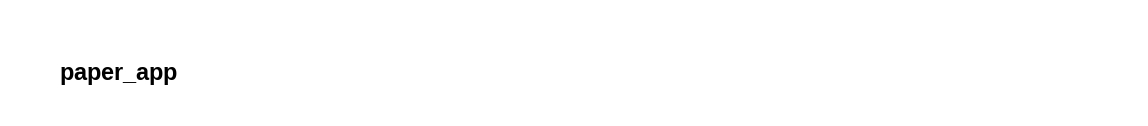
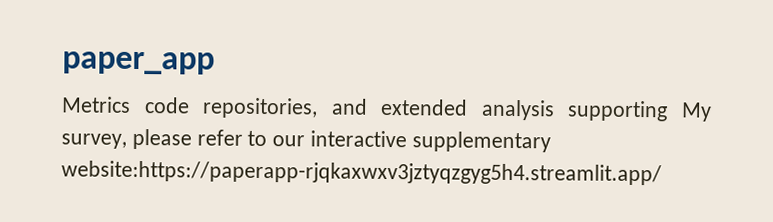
+ Metrics code repositories, and extended analysis supporting My survey, please refer to our interactive supplementary website:https://paperapp-rjqkaxwxv3jztyqzgyg5h4.streamlit.app/

